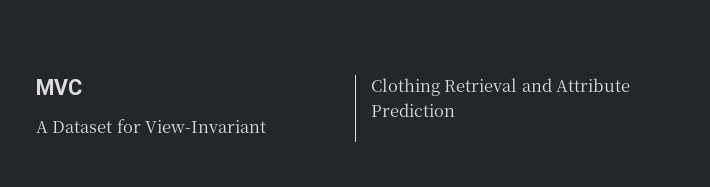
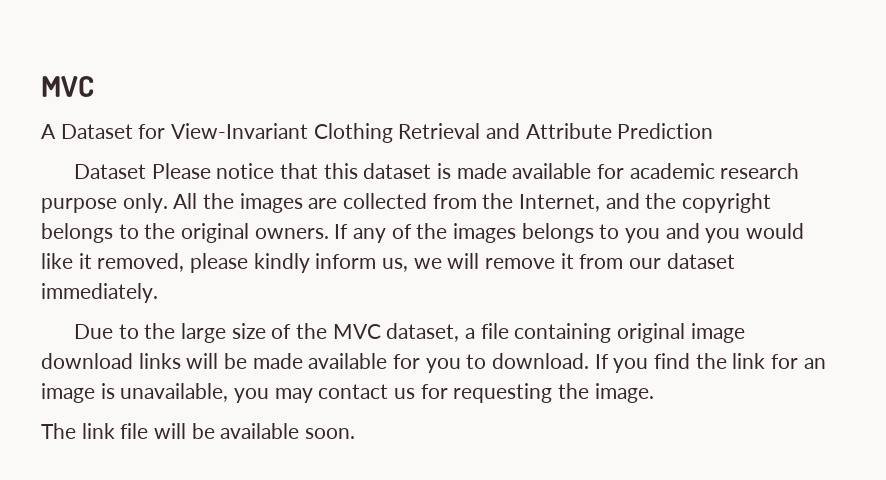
+ Dataset Please notice that this dataset is made available for academic research purpose only. All the images are collected from the Internet, and the copyright belongs to the original owners. If any of the images belongs to you and you would like it removed, please kindly inform us, we will remove it from our dataset immediately.
+ Due to the large size of the MVC dataset, a file containing original image download links will be made available for you to download. If you find the link for an image is unavailable, you may contact us for requesting the image.
+ The link file will be available soon.

